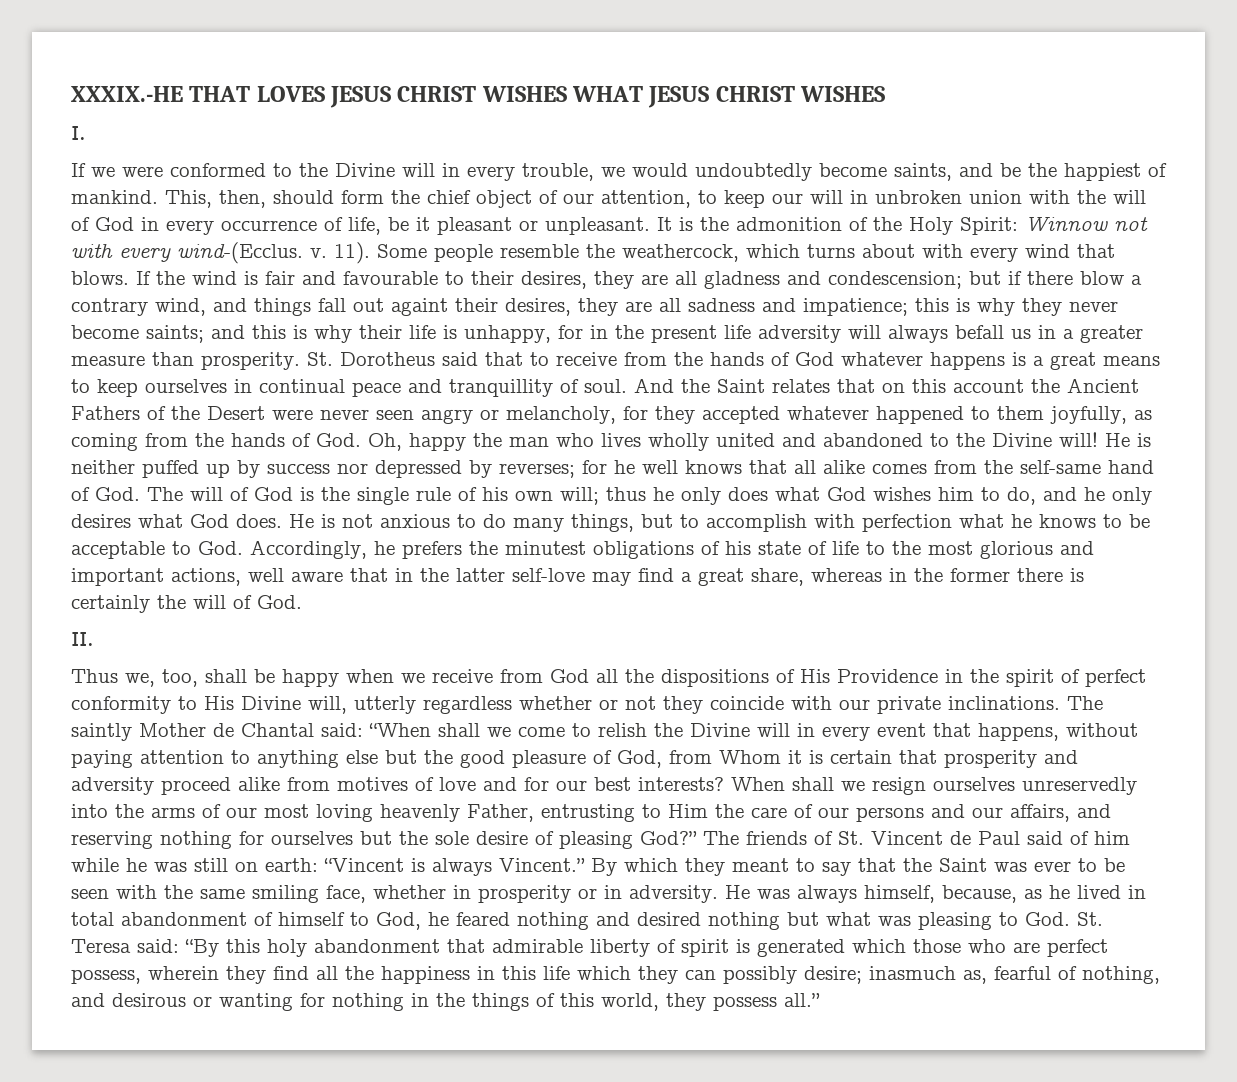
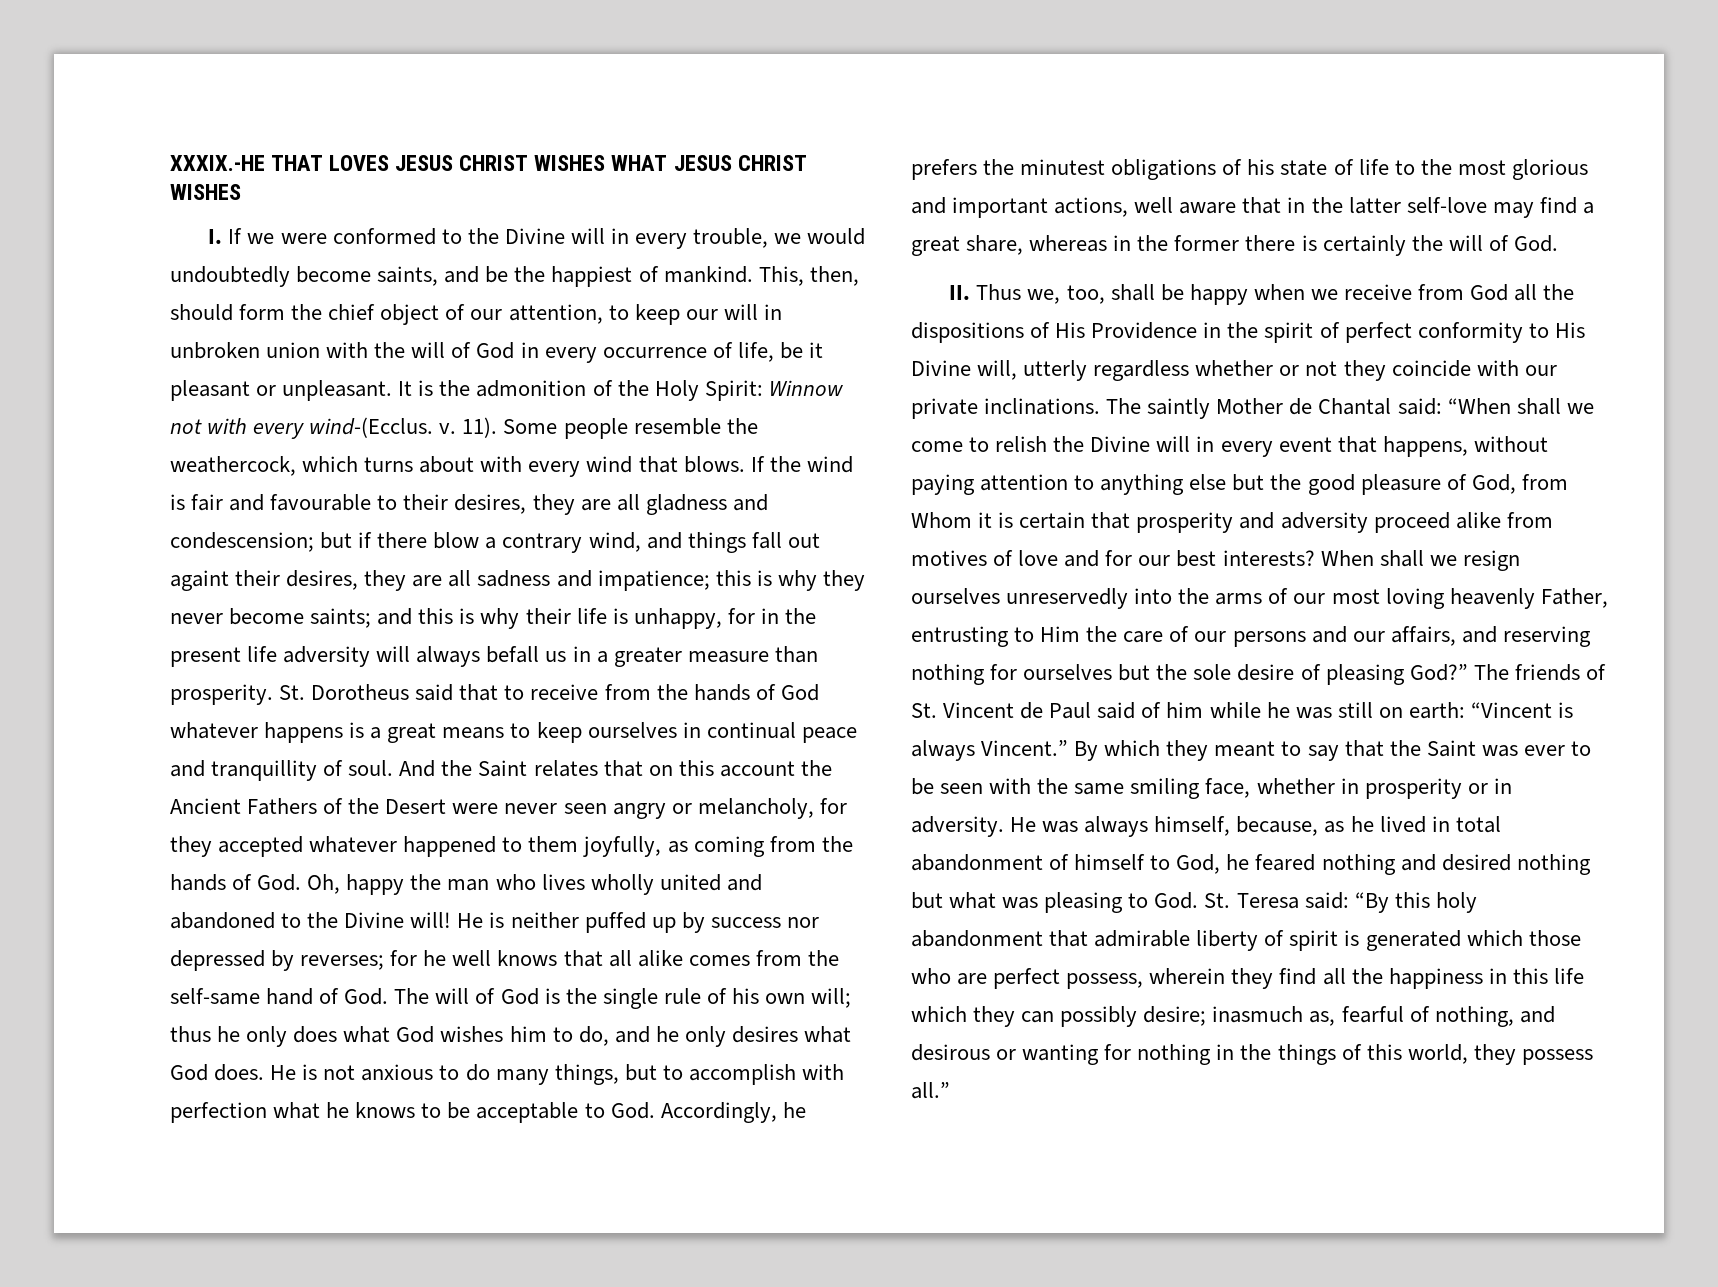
- I.
- If we were conformed to the Divine will in every trouble, we would undoubtedly become saints, and be the happiest of mankind.
+ I. If we were conformed to the Divine will in every trouble, we would undoubtedly become saints, and be the happiest of mankind.
- II.
- Thus we, too, shall be happy when we receive from God all the dispositions of His Providence in the spirit of perfect conformity to His Divine will, utterly regardless whether or not they coincide with our private inclinations.
+ II. Thus we, too, shall be happy when we receive from God all the dispositions of His Providence in the spirit of perfect conformity to His Divine will, utterly regardless whether or not they coincide with our private inclinations.

